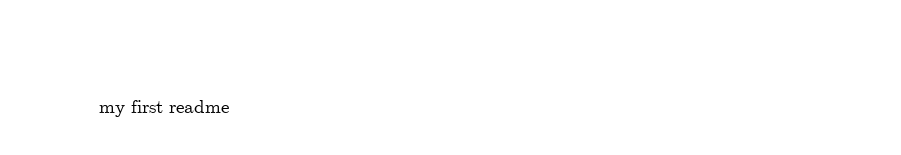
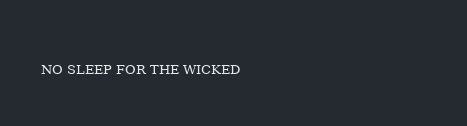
- my first readme
+ NO SLEEP FOR THE WICKED

